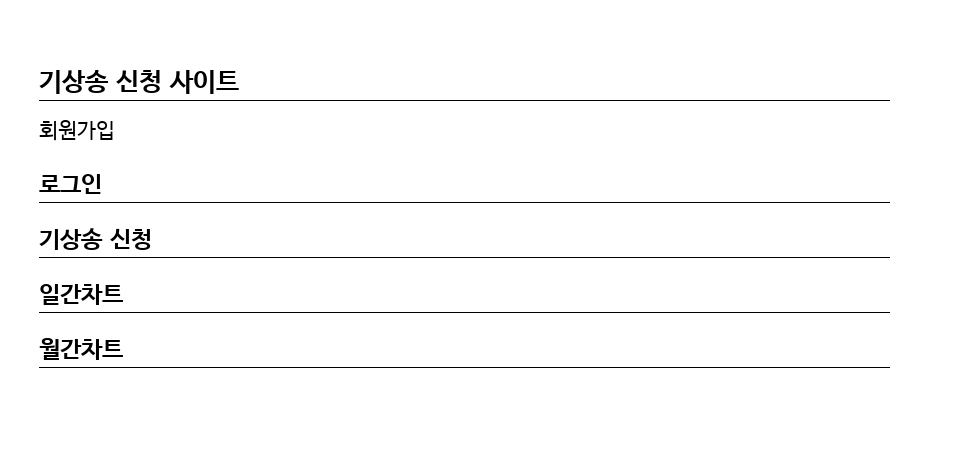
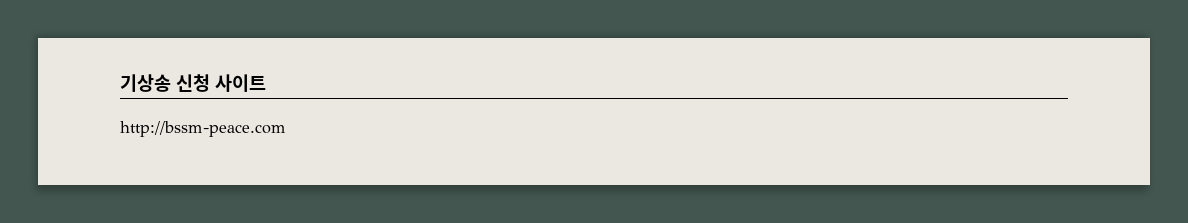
- 회원가입
- 로그인
- 기상송 신청
- 일간차트
- 월간차트
+ http://bssm-peace.com

